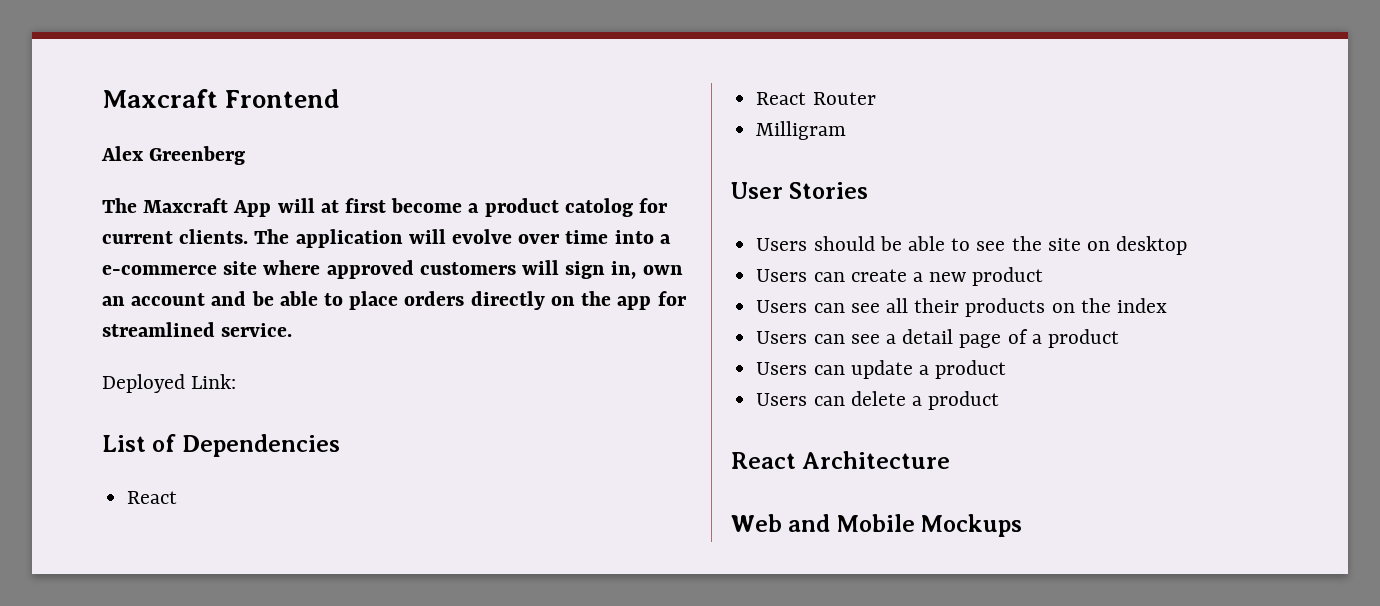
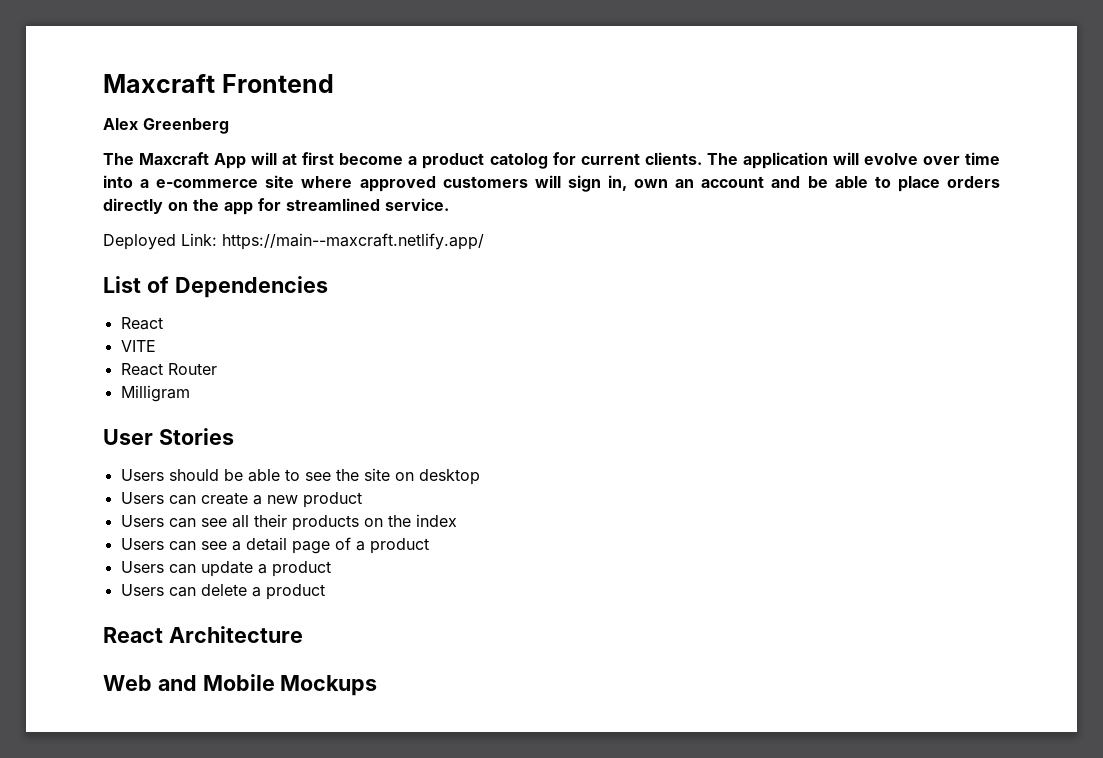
- Deployed Link:
+ Deployed Link: https://main--maxcraft.netlify.app/
+ VITE

